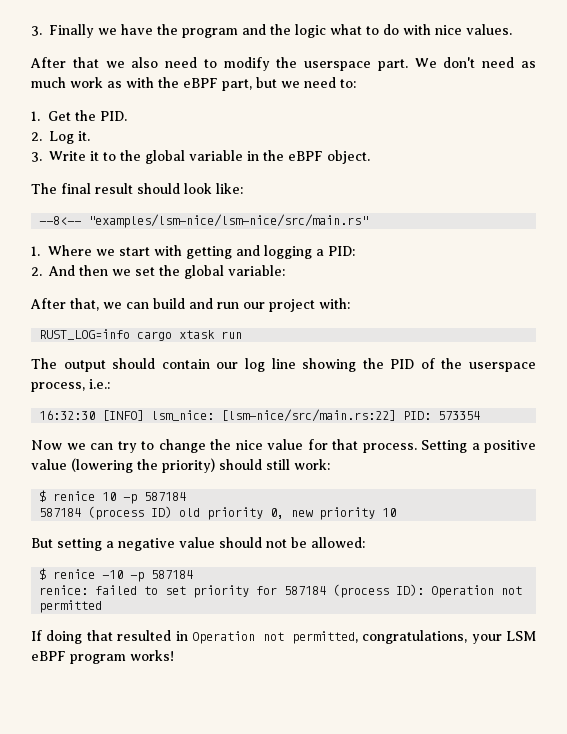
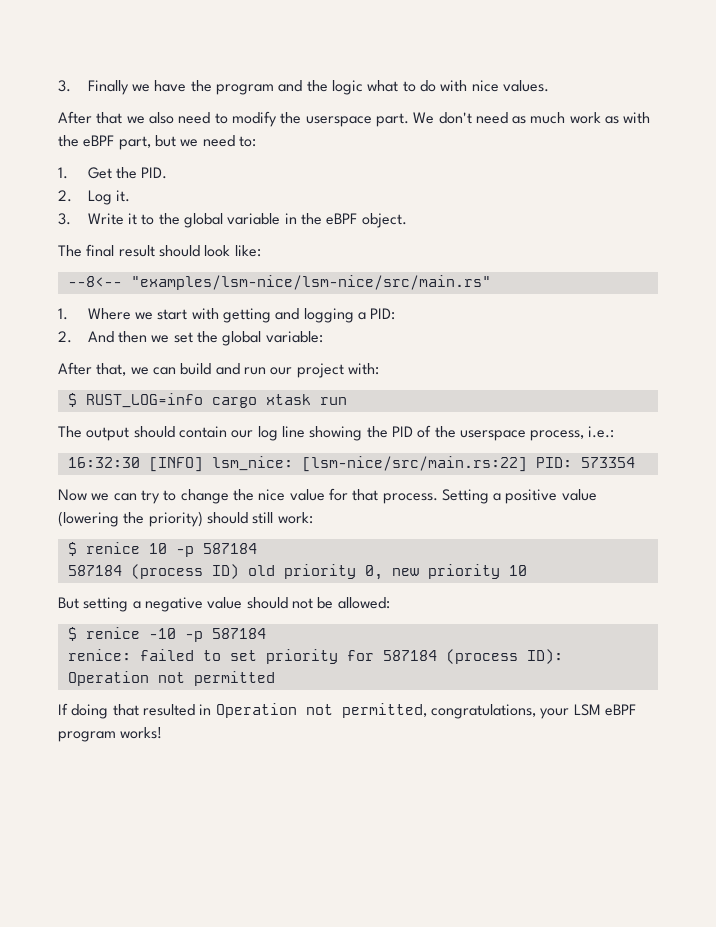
- RUST_LOG=info cargo xtask run
+ $ RUST_LOG=info cargo xtask run

